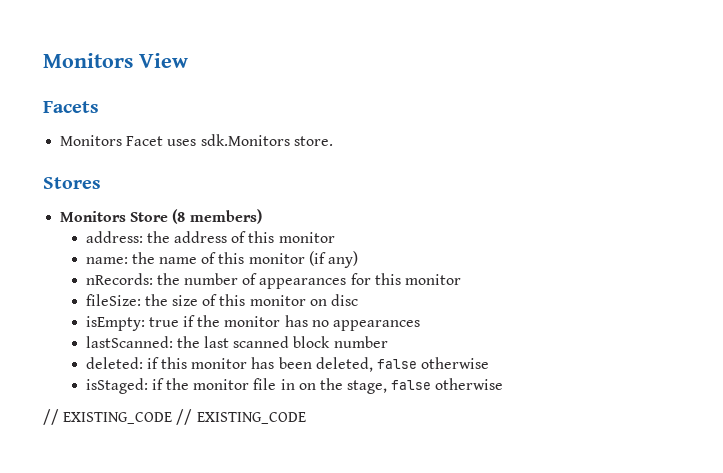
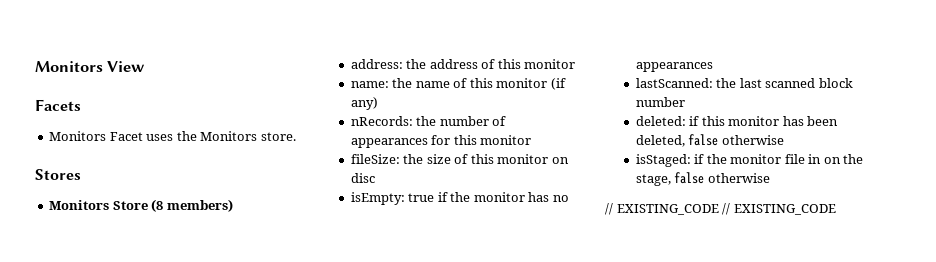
- Monitors Facet uses sdk.Monitors store.
+ Monitors Facet uses the Monitors store.

